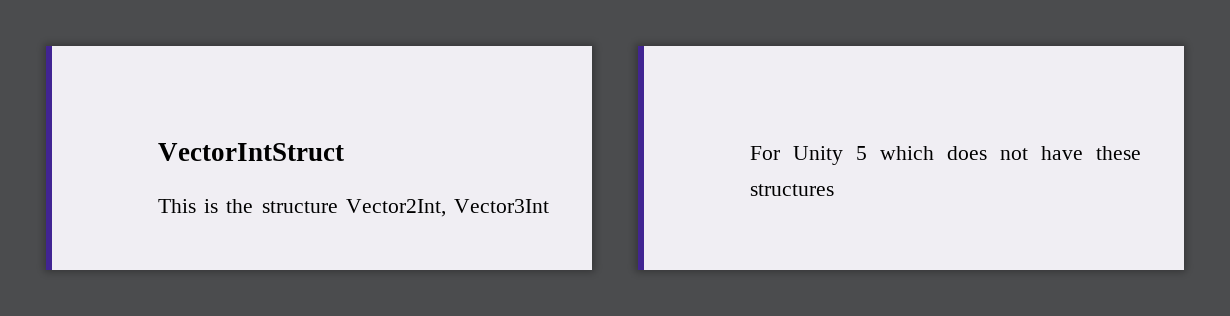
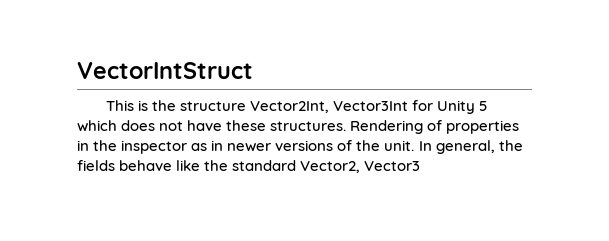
- This is the structure Vector2Int, Vector3Int For Unity 5 which does not have these structures
+ This is the structure Vector2Int, Vector3Int for Unity 5 which does not have these structures. Rendering of properties in the inspector as in newer versions of the unit. In general, the fields behave like the standard Vector2, Vector3

